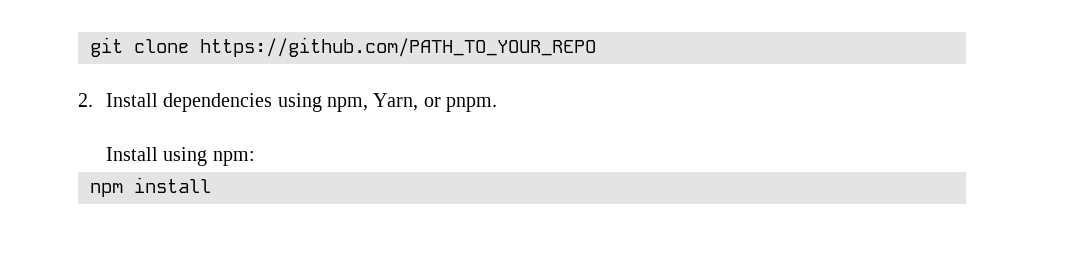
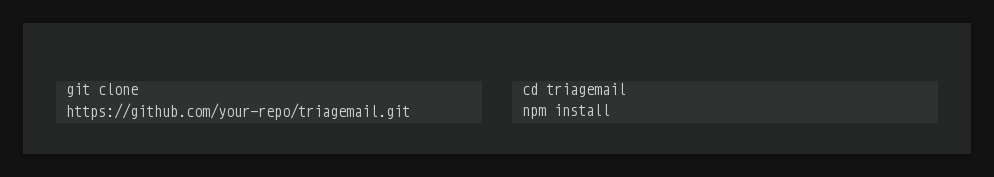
- git clone https://github.com/PATH_TO_YOUR_REPO
- 2. Install dependencies using npm, Yarn, or pnpm.
- Install using npm:
+ git clone https://github.com/your-repo/triagemail.git
+ cd triagemail

